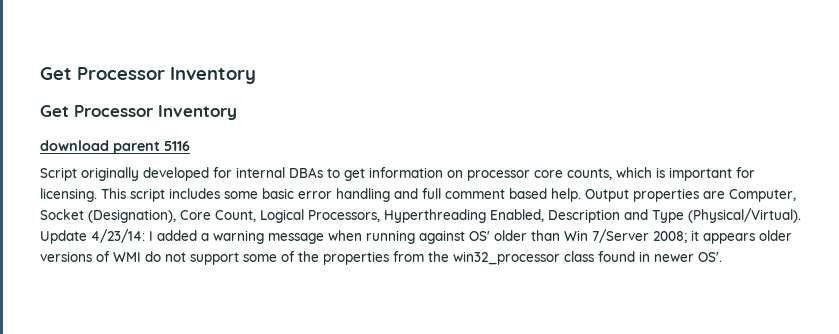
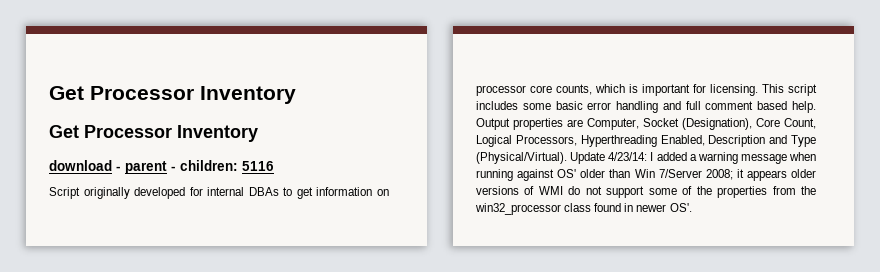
- download parent 5116
+ download - parent - children: 5116

